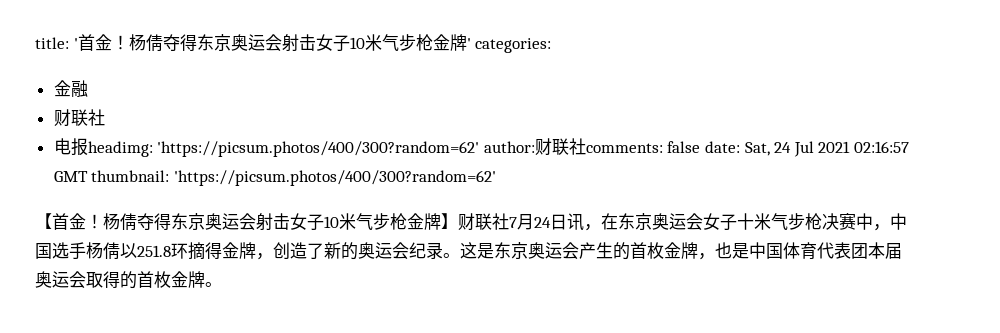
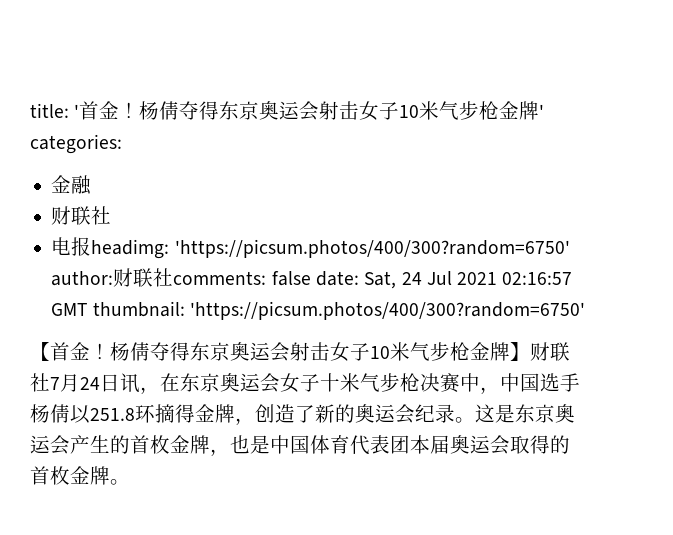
- 电报headimg: 'https://picsum.photos/400/300?random=62' author:财联社comments: false date: Sat, 24 Jul 2021 02:16:57 GMT thumbnail: 'https://picsum.photos/400/300?random=62'
+ 电报headimg: 'https://picsum.photos/400/300?random=6750' author:财联社comments: false date: Sat, 24 Jul 2021 02:16:57 GMT thumbnail: 'https://picsum.photos/400/300?random=6750'

